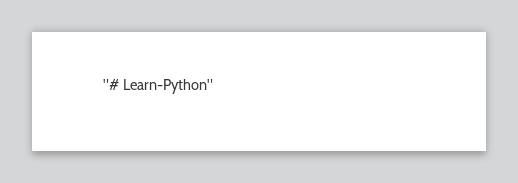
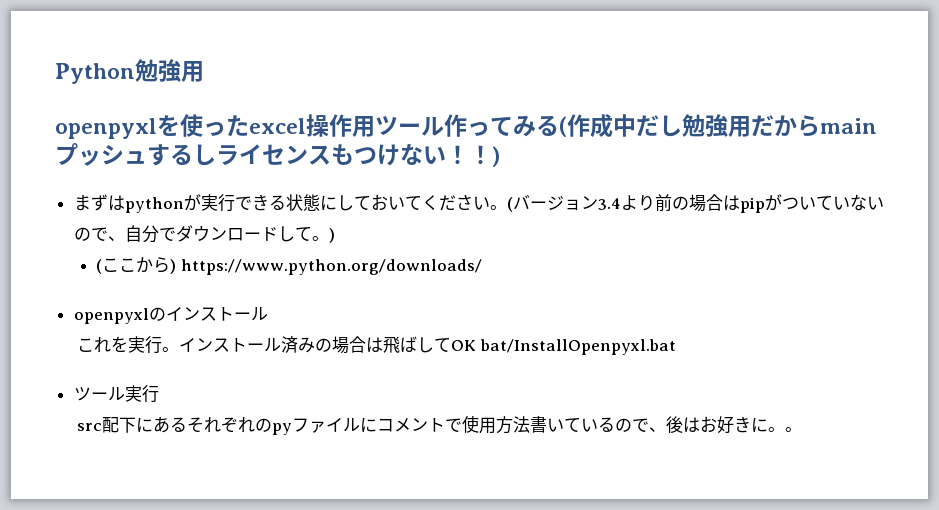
- "# Learn-Python"
+ Python勉強用
+ openpyxlを使ったexcel操作用ツール作ってみる(作成中だし勉強用だからmainプッシュするしライセンスもつけない！！)
+ まずはpythonが実行できる状態にしておいてください。(バージョン3.4より前の場合はpipがついていないので、自分でダウンロードして。)
+ (ここから) https://www.python.org/downloads/
+ openpyxlのインストール
+ これを実行。インストール済みの場合は飛ばしてOK bat/InstallOpenpyxl.bat
+ ツール実行
+ src配下にあるそれぞれのpyファイルにコメントで使用方法書いているので、後はお好きに。。

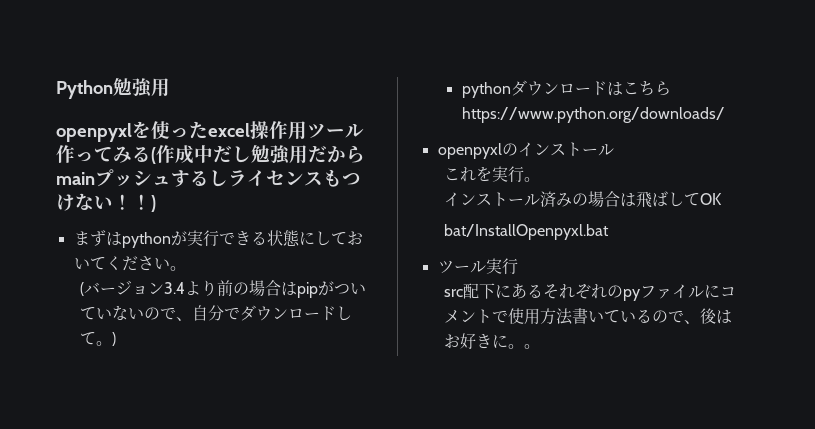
- まずはpythonが実行できる状態にしておいてください。(バージョン3.4より前の場合はpipがついていないので、自分でダウンロードして。)
+ まずはpythonが実行できる状態にしておいてください。
+ (バージョン3.4より前の場合はpipがついていないので、自分でダウンロードして。)
- (ここから) https://www.python.org/downloads/
+ pythonダウンロードはこちらhttps://www.python.org/downloads/
- これを実行。インストール済みの場合は飛ばしてOK bat/InstallOpenpyxl.bat
+ これを実行。
+ インストール済みの場合は飛ばしてOK
+ bat/InstallOpenpyxl.bat

